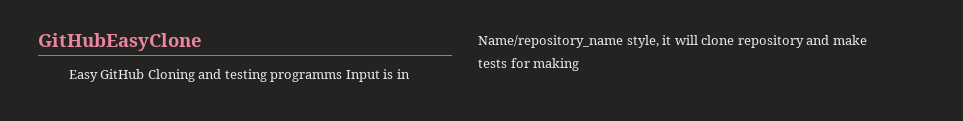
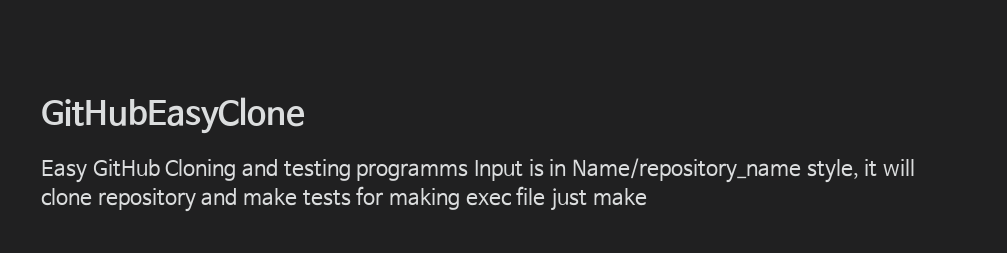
- Easy GitHub Cloning and testing programms Input is in Name/repository_name style, it will clone repository and make tests for making
+ Easy GitHub Cloning and testing programms Input is in Name/repository_name style, it will clone repository and make tests for making exec file just make

